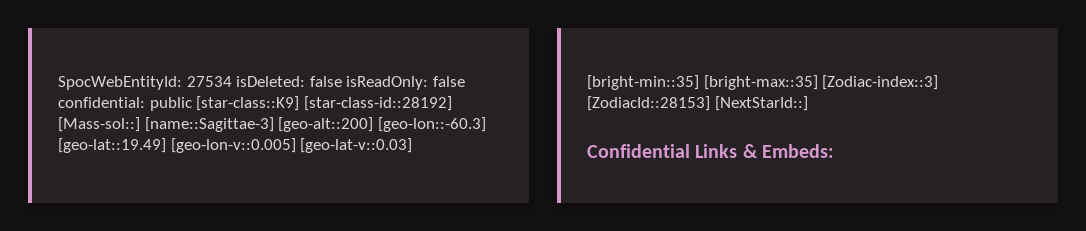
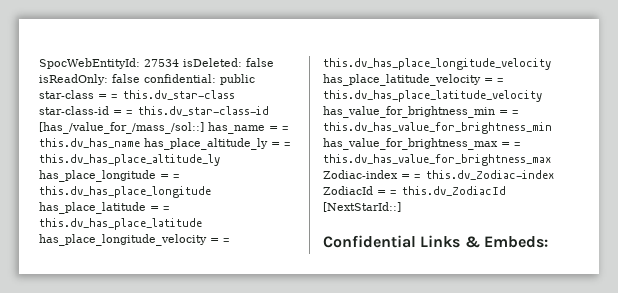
- SpocWebEntityId: 27534 isDeleted: false isReadOnly: false confidential: public [star-class::K9] [star-class-id::28192] [Mass-sol::] [name::Sagittae-3] [geo-alt::200] [geo-lon::-60.3] [geo-lat::19.49] [geo-lon-v::0.005] [geo-lat-v::0.03] [bright-min::35] [bright-max::35] [Zodiac-index::3] [ZodiacId::28153] [NextStarId::]
+ SpocWebEntityId: 27534 isDeleted: false isReadOnly: false confidential: public star-class = = this.dv_star-class star-class-id = = this.dv_star-class-id [has_/value_for_/mass_/sol::] has_name = = this.dv_has_name has_place_altitude_ly = = this.dv_has_place_altitude_ly has_place_longitude = = this.dv_has_place_longitude has_place_latitude = = this.dv_has_place_latitude has_place_longitude_velocity = = this.dv_has_place_longitude_velocity has_place_latitude_velocity = = this.dv_has_place_latitude_velocity has_value_for_brightness_min = = this.dv_has_value_for_brightness_min has_value_for_brightness_max = = this.dv_has_value_for_brightness_max Zodiac-index = = this.dv_Zodiac-index ZodiacId = = this.dv_ZodiacId [NextStarId::]

